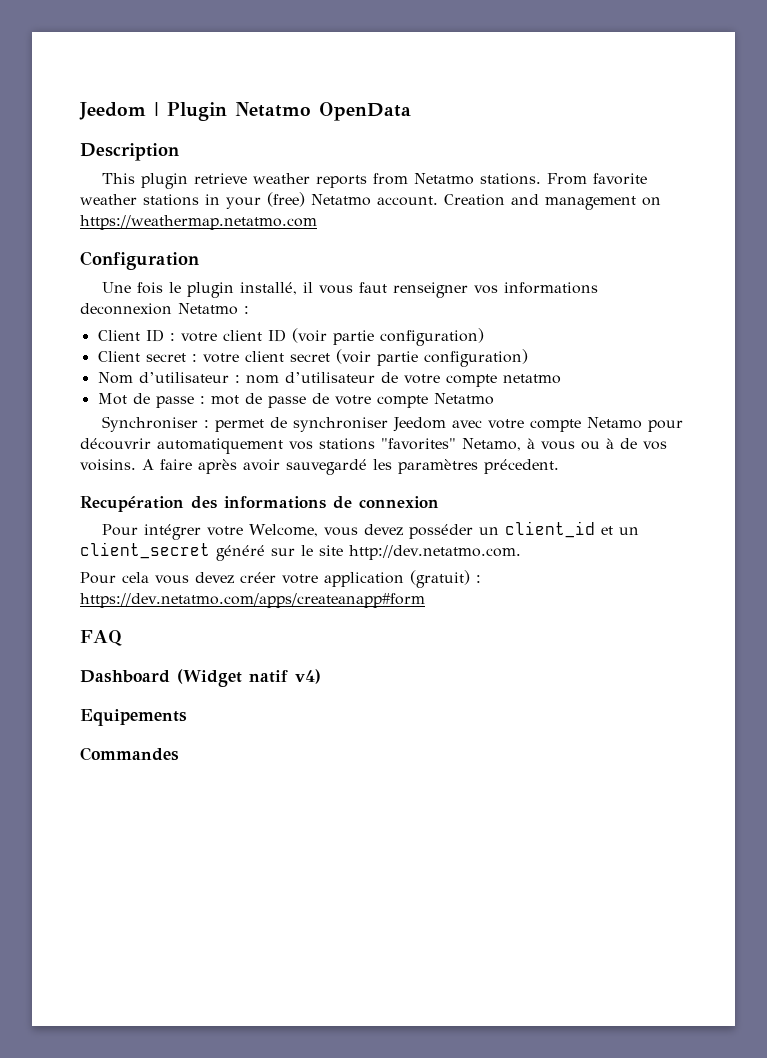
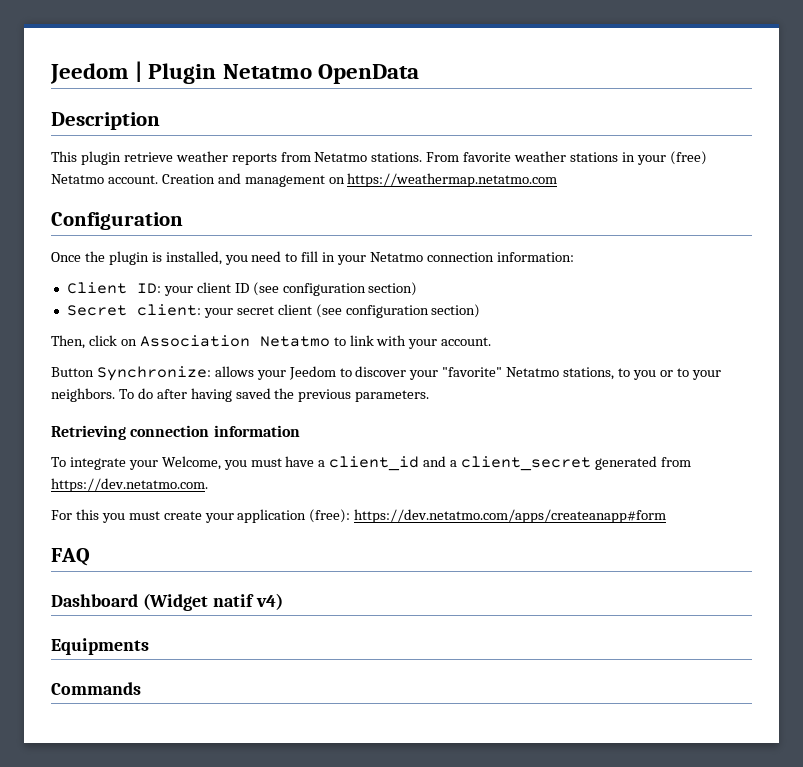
- Une fois le plugin installé, il vous faut renseigner vos informations deconnexion Netatmo :
- Client ID : votre client ID (voir partie configuration)
- Client secret : votre client secret (voir partie configuration)
- Nom d’utilisateur : nom d’utilisateur de votre compte netatmo
- Mot de passe : mot de passe de votre compte Netatmo
- Synchroniser : permet de synchroniser Jeedom avec votre compte Netamo pour découvrir automatiquement vos stations "favorites" Netamo, à vous ou à de vos voisins. A faire après avoir sauvegardé les paramètres précedent.
- Recupération des informations de connexion
- Pour intégrer votre Welcome, vous devez posséder un client_id et un client_secret généré sur le site http://dev.netatmo.com.
- Pour cela vous devez créer votre application (gratuit) : https://dev.netatmo.com/apps/createanapp#form
+ Once the plugin is installed, you need to fill in your Netatmo connection information:
+ Client ID: your client ID (see configuration section)
+ Secret client: your secret client (see configuration section)
+ Then, click on Association Netatmo to link with your account.
+ Button Synchronize: allows your Jeedom to discover your "favorite" Netatmo stations, to you or to your neighbors. To do after having saved the previous parameters.
+ Retrieving connection information
+ To integrate your Welcome, you must have a client_id and a client_secret generated from https://dev.netatmo.com.
+ For this you must create your application (free): https://dev.netatmo.com/apps/createanapp#form
- Equipements
- Commandes
+ Equipments
+ Commands

